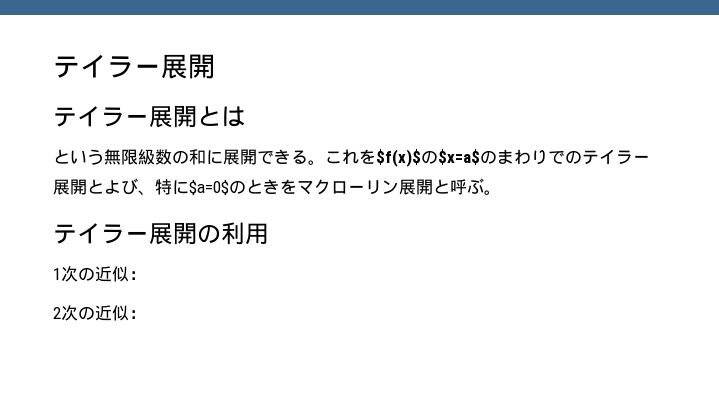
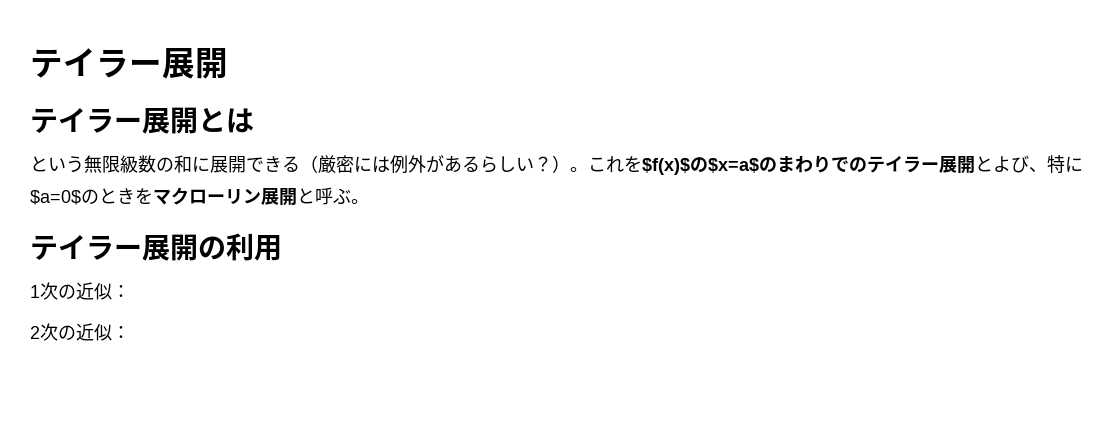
- という無限級数の和に展開できる。
+ という無限級数の和に展開できる（厳密には例外があるらしい？）。

